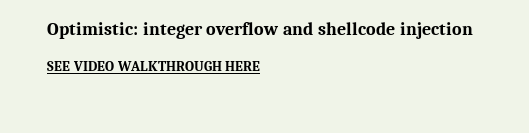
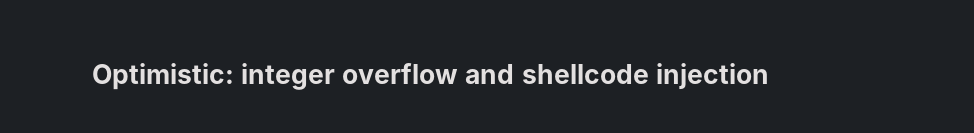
- SEE VIDEO WALKTHROUGH HERE

